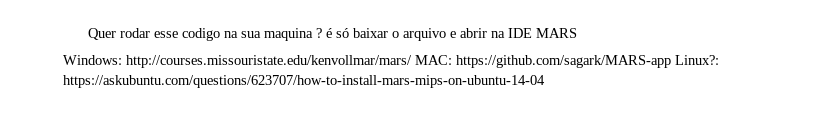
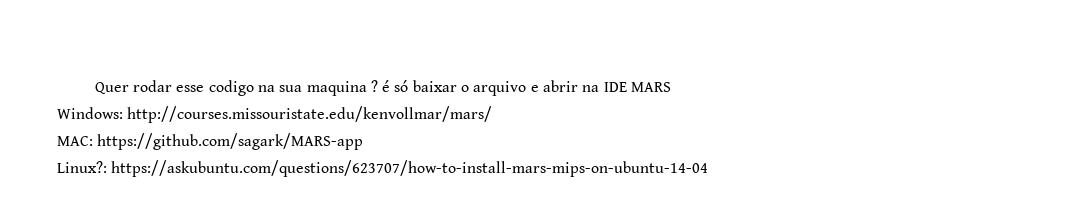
- Windows: http://courses.missouristate.edu/kenvollmar/mars/ MAC: https://github.com/sagark/MARS-app Linux?: https://askubuntu.com/questions/623707/how-to-install-mars-mips-on-ubuntu-14-04
+ Windows: http://courses.missouristate.edu/kenvollmar/mars/
+ MAC: https://github.com/sagark/MARS-app
+ Linux?: https://askubuntu.com/questions/623707/how-to-install-mars-mips-on-ubuntu-14-04

